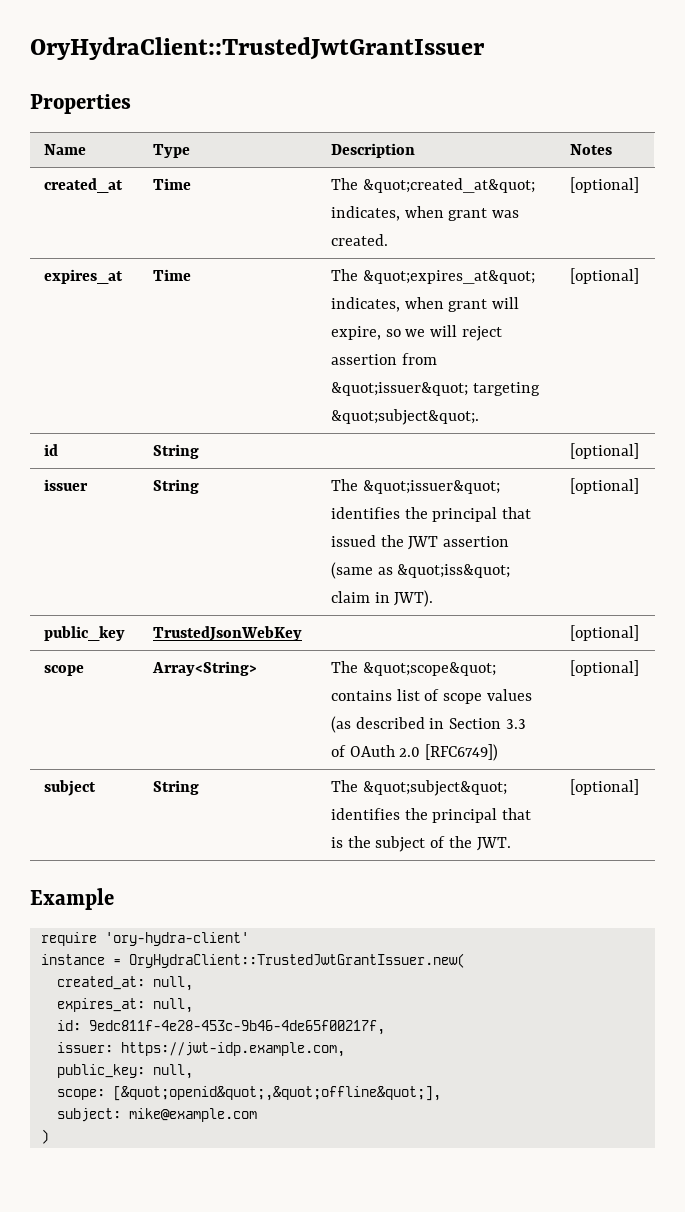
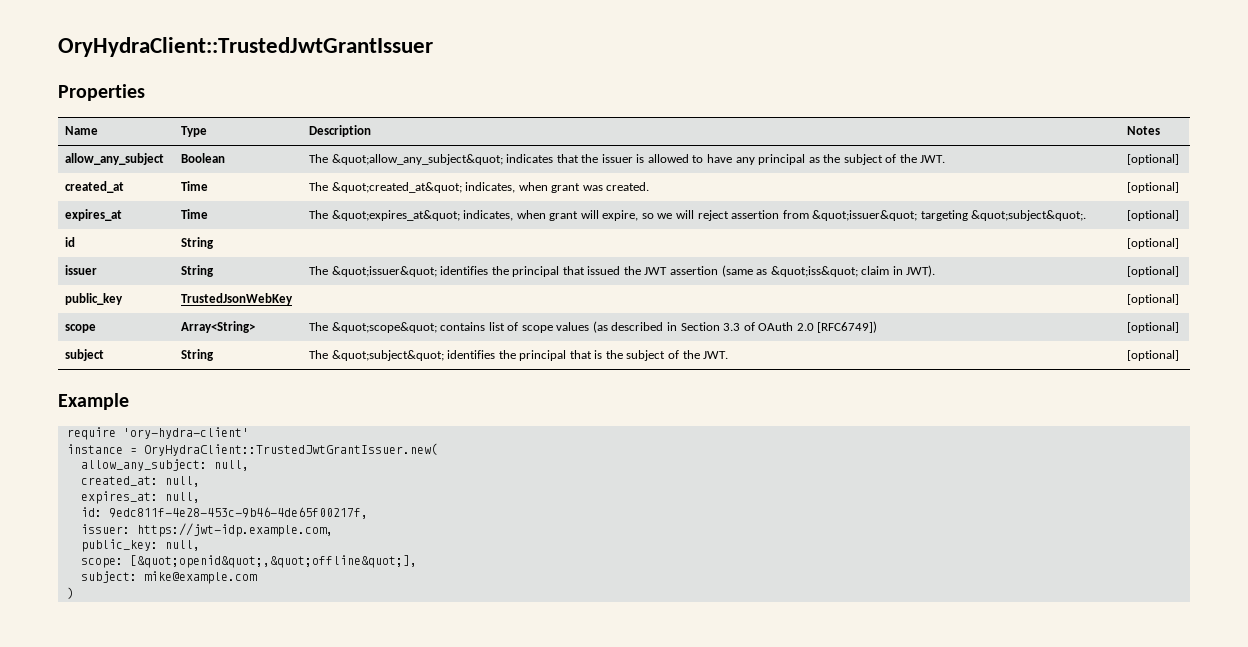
+ allow_any_subject | Boolean | The &quot;allow_any_subject&quot; indicates that the issuer is allowed to have any principal as the subject of the JWT. | [optional]
+ allow_any_subject: null,

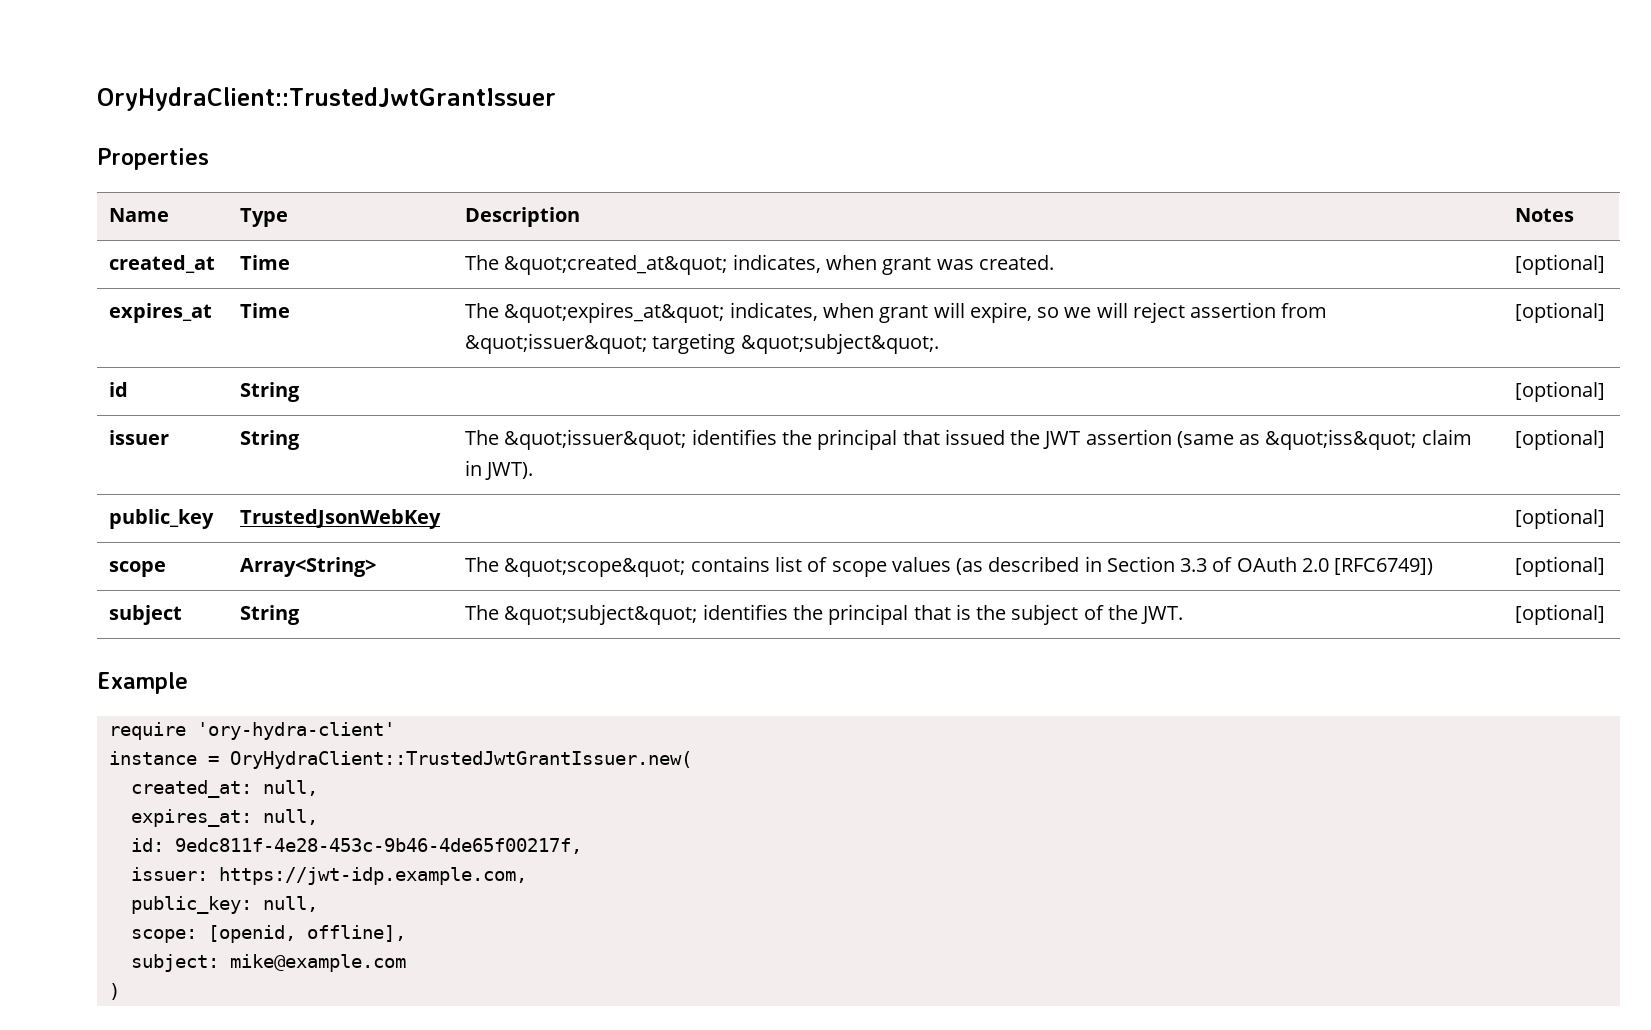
- allow_any_subject | Boolean | The &quot;allow_any_subject&quot; indicates that the issuer is allowed to have any principal as the subject of the JWT. | [optional]
- allow_any_subject: null,
- scope: [&quot;openid&quot;,&quot;offline&quot;],
+ scope: [openid, offline],

